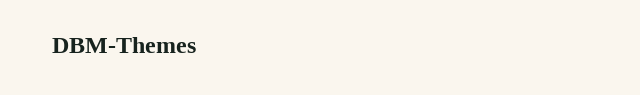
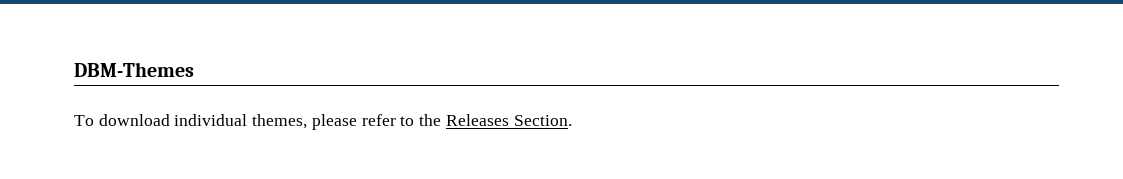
+ To download individual themes, please refer to the Releases Section.

